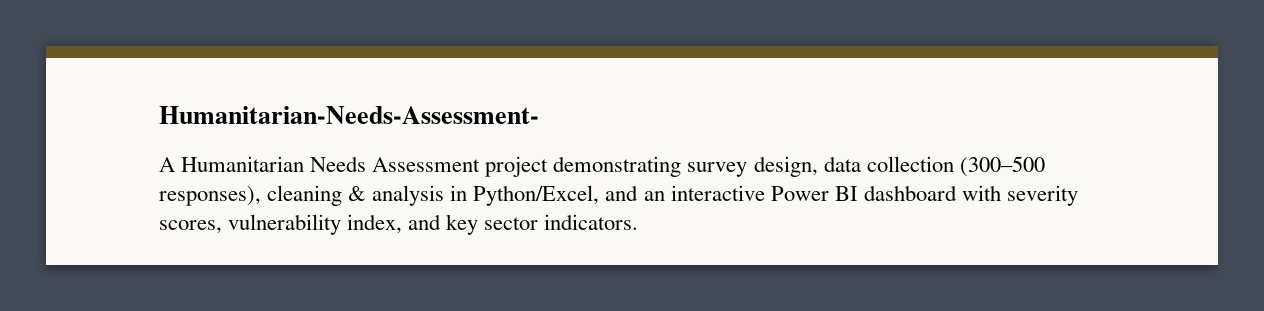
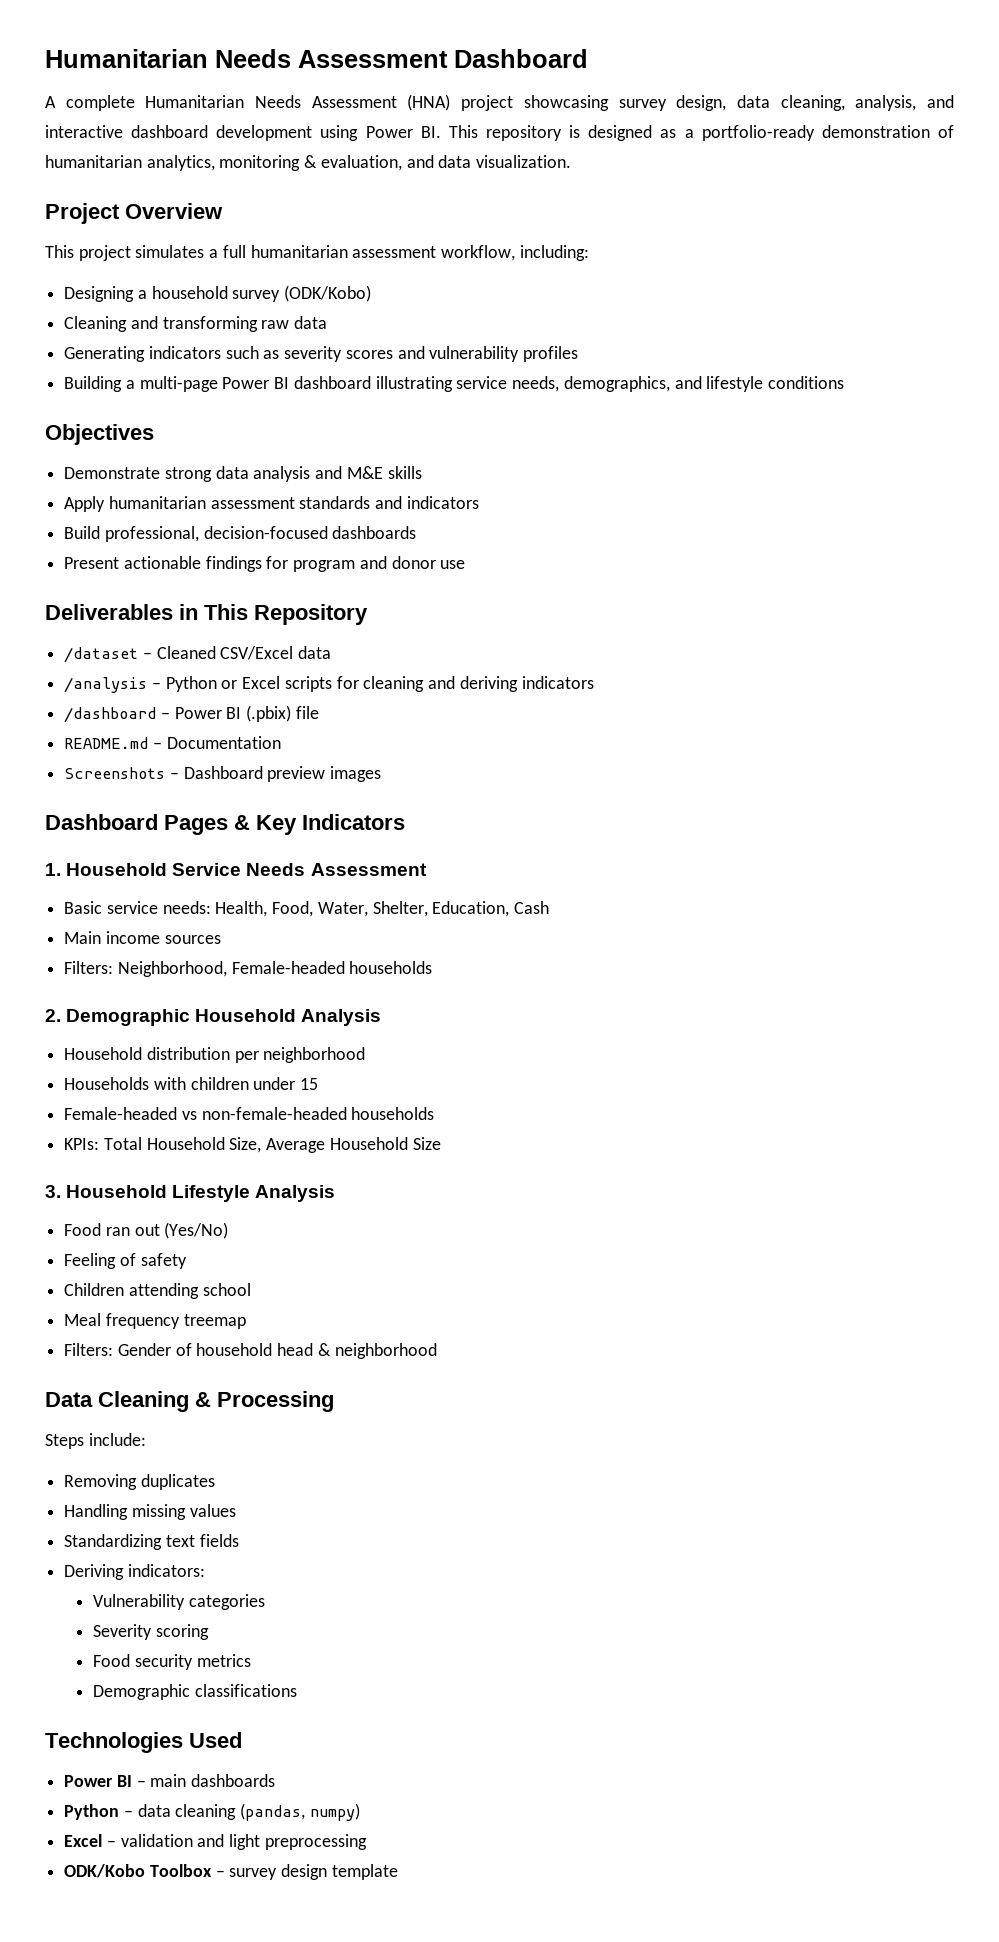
- Humanitarian-Needs-Assessment-
- A Humanitarian Needs Assessment project demonstrating survey design, data collection (300–500 responses), cleaning & analysis in Python/Excel, and an interactive Power BI dashboard with severity scores, vulnerability index, and key sector indicators.
+ Humanitarian Needs Assessment Dashboard
+ A complete Humanitarian Needs Assessment (HNA) project showcasing survey design, data cleaning, analysis, and interactive dashboard development using Power BI. This repository is designed as a portfolio-ready demonstration of humanitarian analytics, monitoring & evaluation, and data visualization.
+ Project Overview
+ This project simulates a full humanitarian assessment workflow, including:
+ Designing a household survey (ODK/Kobo)
+ Cleaning and transforming raw data
+ Generating indicators such as severity scores and vulnerability profiles
+ Building a multi-page Power BI dashboard illustrating service needs, demographics, and lifestyle conditions
+ Objectives
+ Demonstrate strong data analysis and M&E skills
+ Apply humanitarian assessment standards and indicators
+ Build professional, decision-focused dashboards
+ Present actionable findings for program and donor use
+ Deliverables in This Repository
+ /dataset – Cleaned CSV/Excel data
+ /analysis – Python or Excel scripts for cleaning and deriving indicators
+ /dashboard – Power BI (.pbix) file
+ README.md – Documentation
+ Screenshots – Dashboard preview images
+ Dashboard Pages & Key Indicators
+ 1. Household Service Needs Assessment
+ Basic service needs: Health, Food, Water, Shelter, Education, Cash
+ Main income sources
+ Filters: Neighborhood, Female-headed households
+ 2. Demographic Household Analysis
+ Household distribution per neighborhood
+ Households with children under 15
+ Female-headed vs non-female-headed households
+ KPIs: Total Household Size, Average Household Size
+ 3. Household Lifestyle Analysis
+ Food ran out (Yes/No)
+ Feeling of safety
+ Children attending school
+ Meal frequency treemap
+ Filters: Gender of household head & neighborhood
+ Data Cleaning & Processing
+ Steps include:
+ Removing duplicates
+ Handling missing values
+ Standardizing text fields
+ Deriving indicators:
+ Vulnerability categories
+ Severity scoring
+ Food security metrics
+ Demographic classifications
+ Technologies Used
+ Power BI – main dashboards
+ Python – data cleaning (pandas, numpy)
+ Excel – validation and light preprocessing
+ ODK/Kobo Toolbox – survey design template

